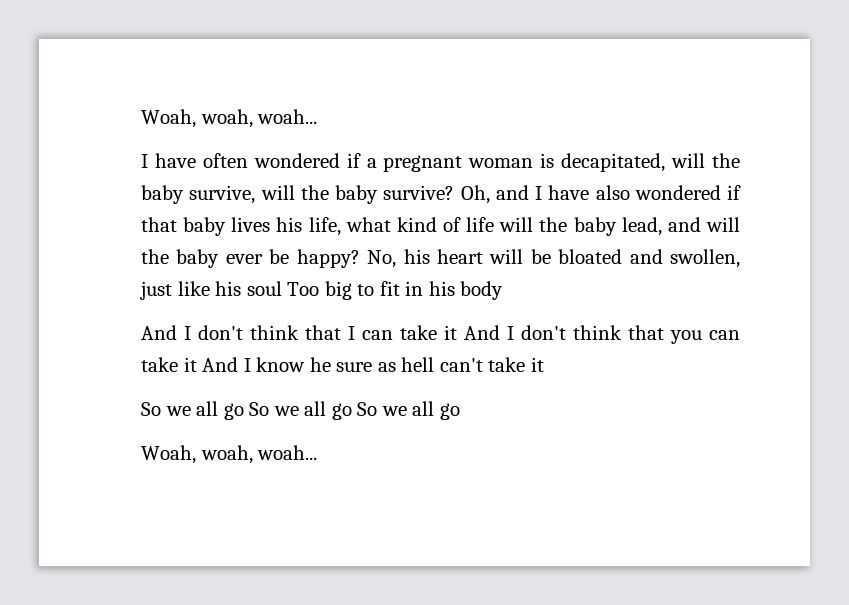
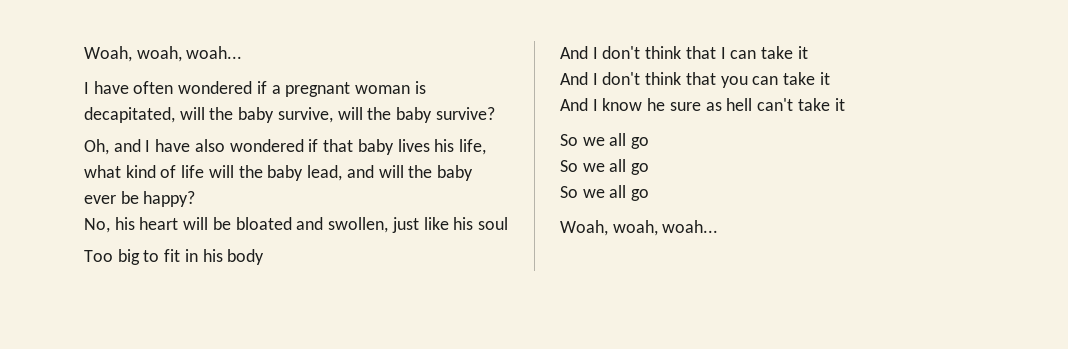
- I have often wondered if a pregnant woman is decapitated, will the baby survive, will the baby survive? Oh, and I have also wondered if that baby lives his life, what kind of life will the baby lead, and will the baby ever be happy? No, his heart will be bloated and swollen, just like his soul Too big to fit in his body
+ I have often wondered if a pregnant woman is decapitated, will the baby survive, will the baby survive?
+ Oh, and I have also wondered if that baby lives his life, what kind of life will the baby lead, and will the baby ever be happy?
+ No, his heart will be bloated and swollen, just like his soul
+ Too big to fit in his body
- And I don't think that I can take it And I don't think that you can take it And I know he sure as hell can't take it
- So we all go So we all go So we all go
+ And I don't think that I can take it
+ And I don't think that you can take it
+ And I know he sure as hell can't take it
+ So we all go
+ So we all go
+ So we all go

